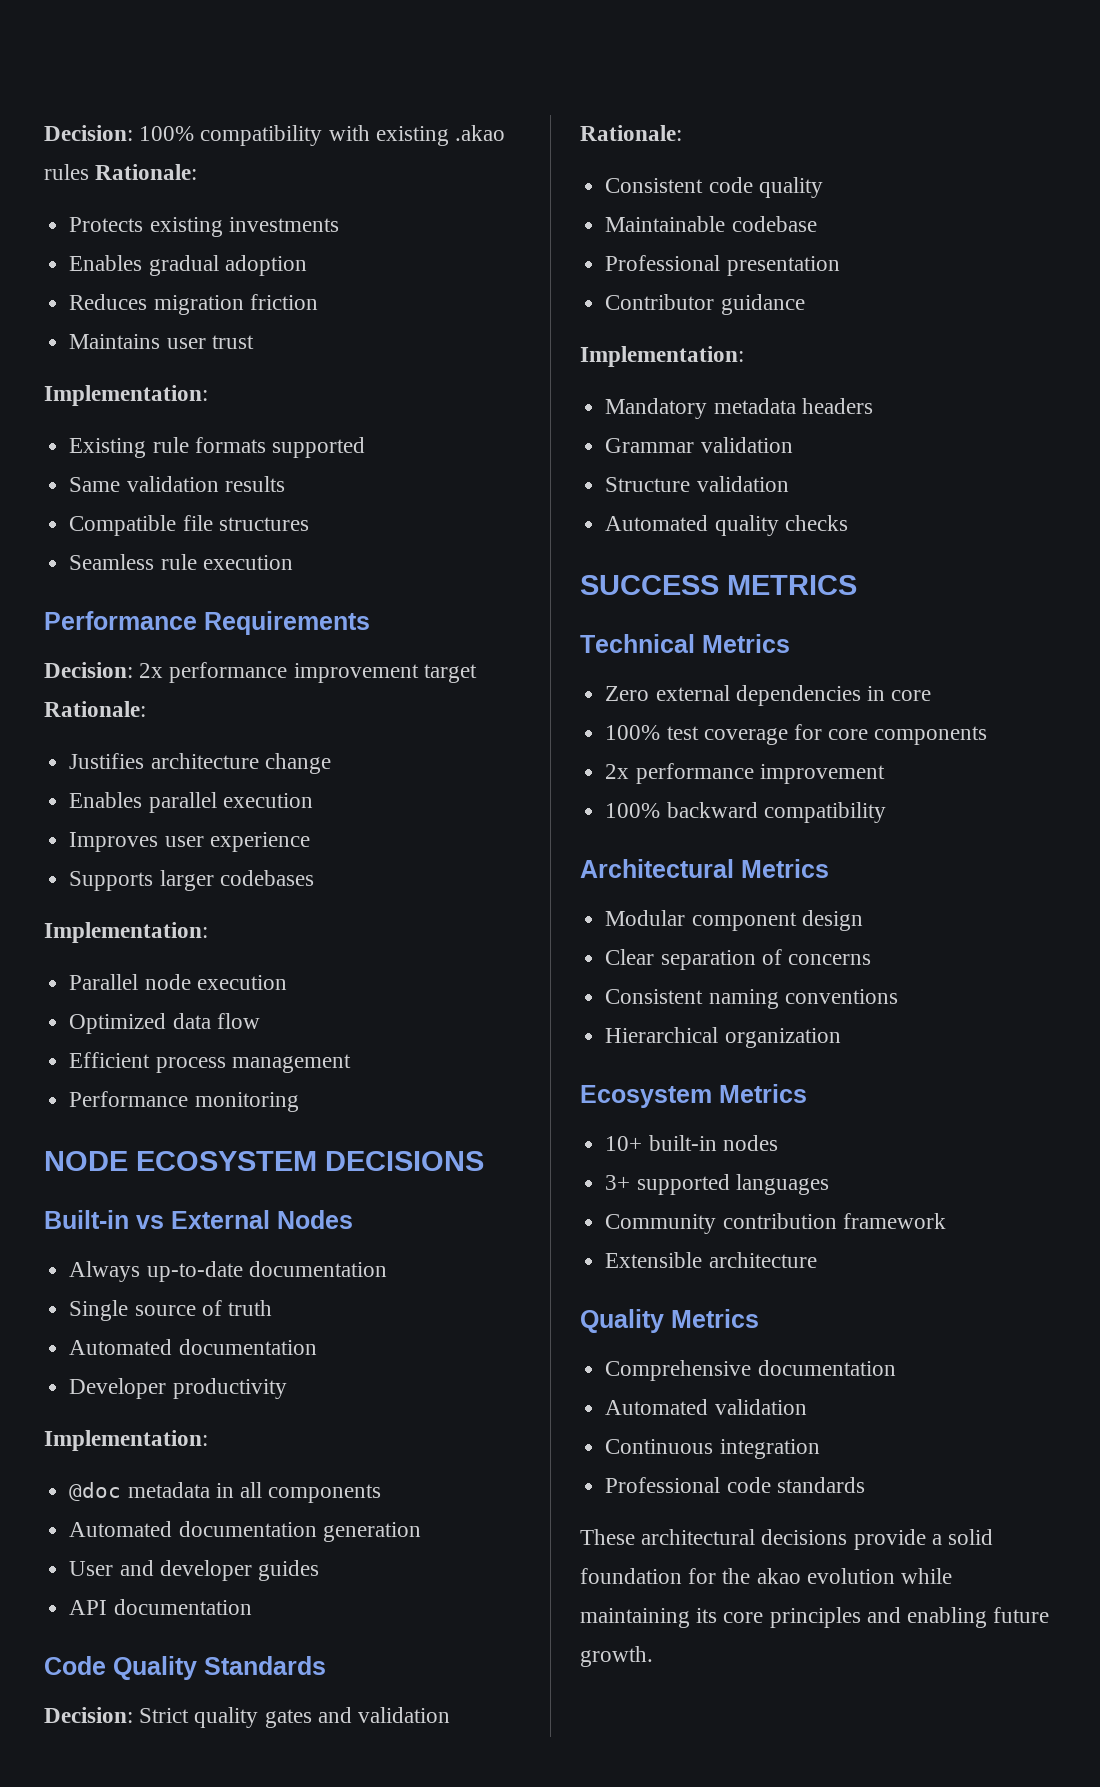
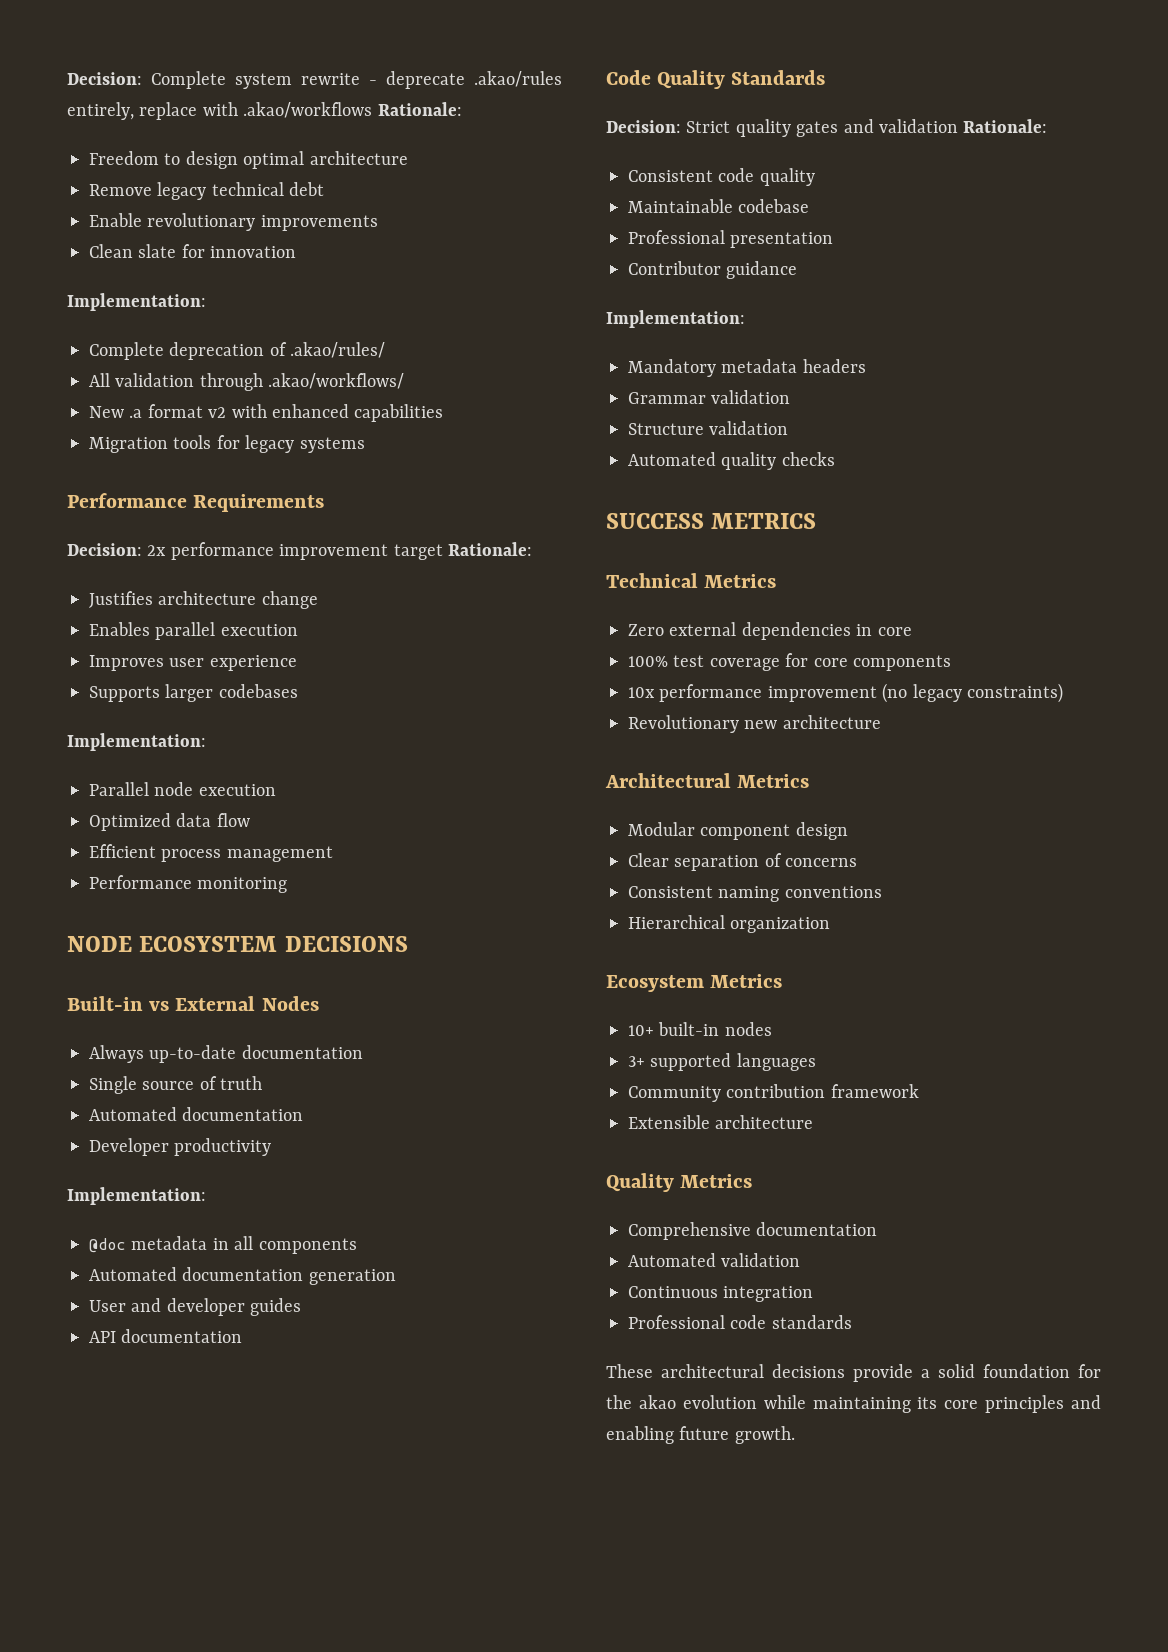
- Decision: 100% compatibility with existing .akao rules Rationale:
- Protects existing investments
- Enables gradual adoption
- Reduces migration friction
- Maintains user trust
+ Decision: Complete system rewrite - deprecate .akao/rules entirely, replace with .akao/workflows Rationale:
+ Freedom to design optimal architecture
+ Remove legacy technical debt
+ Enable revolutionary improvements
+ Clean slate for innovation
  Implementation:
- Existing rule formats supported
- Same validation results
- Compatible file structures
- Seamless rule execution
+ Complete deprecation of .akao/rules/
+ All validation through .akao/workflows/
+ New .a format v2 with enhanced capabilities
+ Migration tools for legacy systems
  100% test coverage for core components
- 2x performance improvement
- 100% backward compatibility
+ 10x performance improvement (no legacy constraints)
+ Revolutionary new architecture

